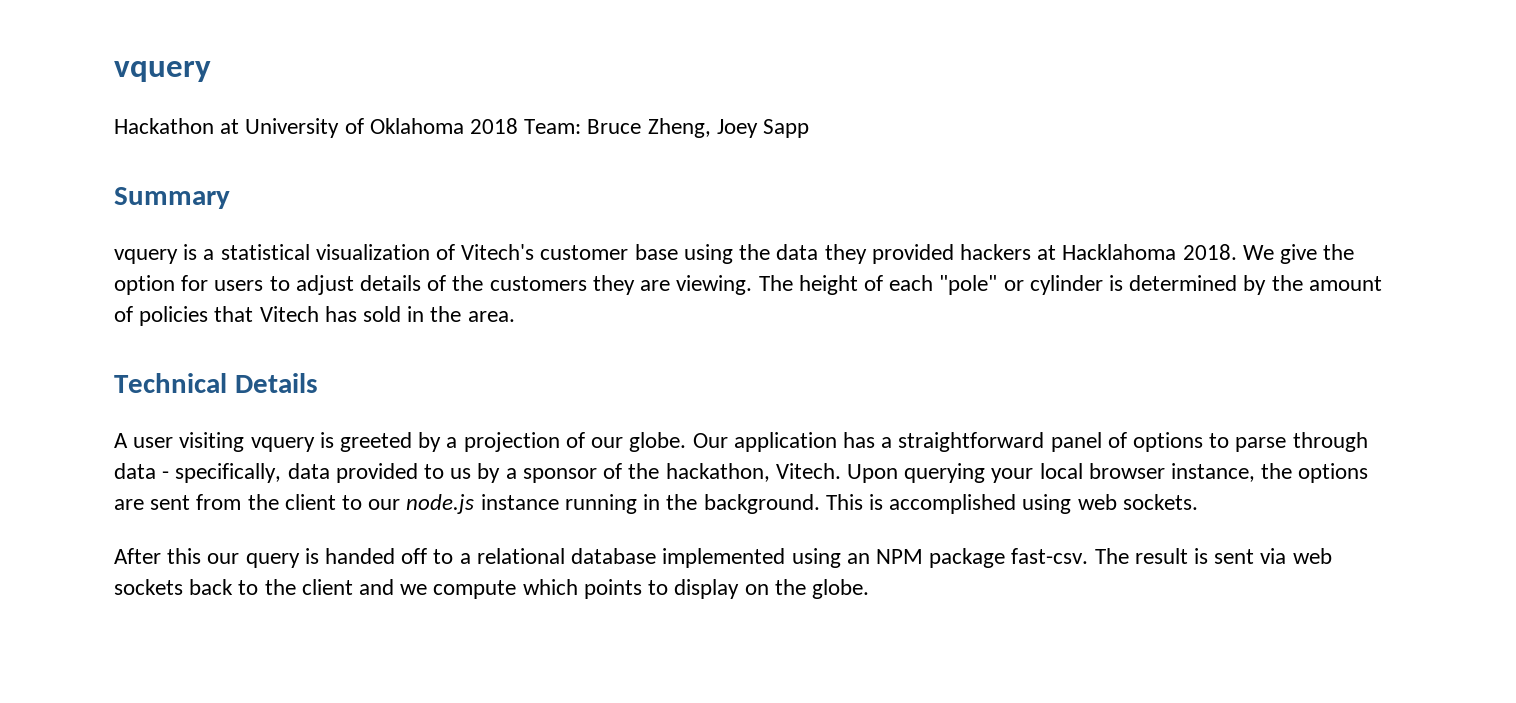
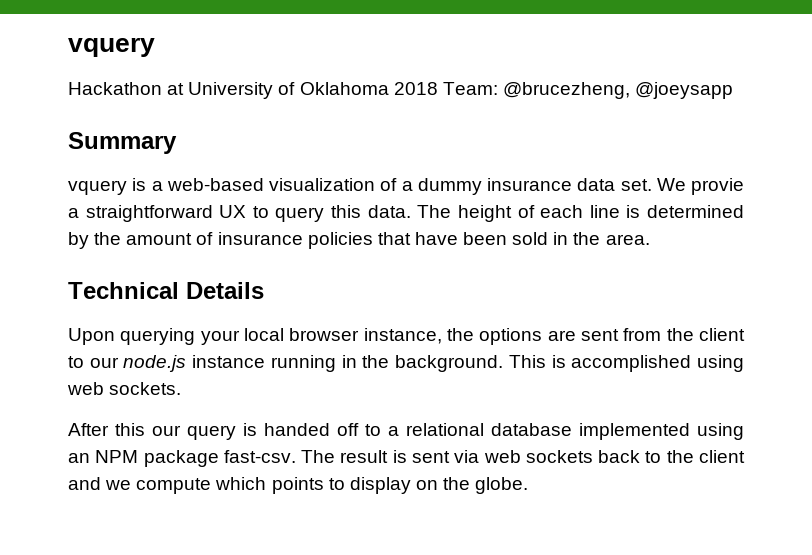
- Hackathon at University of Oklahoma 2018 Team: Bruce Zheng, Joey Sapp
+ Hackathon at University of Oklahoma 2018 Team: @brucezheng, @joeysapp
- vquery is a statistical visualization of Vitech's customer base using the data they provided hackers at Hacklahoma 2018. We give the option for users to adjust details of the customers they are viewing.
+ vquery is a web-based visualization of a dummy insurance data set. We provie a straightforward UX to query this data.
- The height of each "pole" or cylinder is determined by the amount of policies that Vitech has sold in the area.
+ The height of each line is determined by the amount of insurance policies that have been sold in the area.
- A user visiting vquery is greeted by a projection of our globe. Our application has a straightforward panel of options to parse through data - specifically, data provided to us by a sponsor of the hackathon, Vitech.

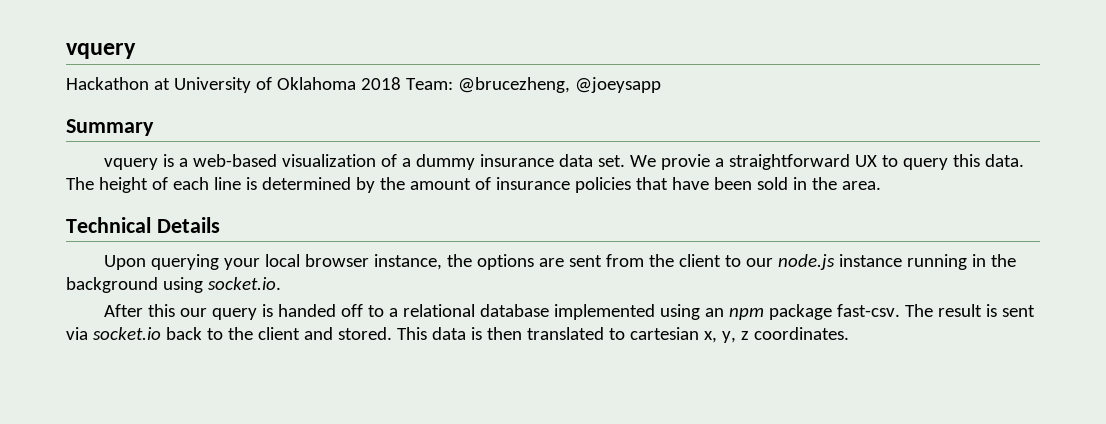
- Upon querying your local browser instance, the options are sent from the client to our node.js instance running in the background. This is accomplished using web sockets.
+ Upon querying your local browser instance, the options are sent from the client to our node.js instance running in the background using socket.io.
- After this our query is handed off to a relational database implemented using an NPM package fast-csv.
+ After this our query is handed off to a relational database implemented using an npm package fast-csv.
- The result is sent via web sockets back to the client and we compute which points to display on the globe.
+ The result is sent via socket.io back to the client and stored. This data is then translated to cartesian x, y, z coordinates.

